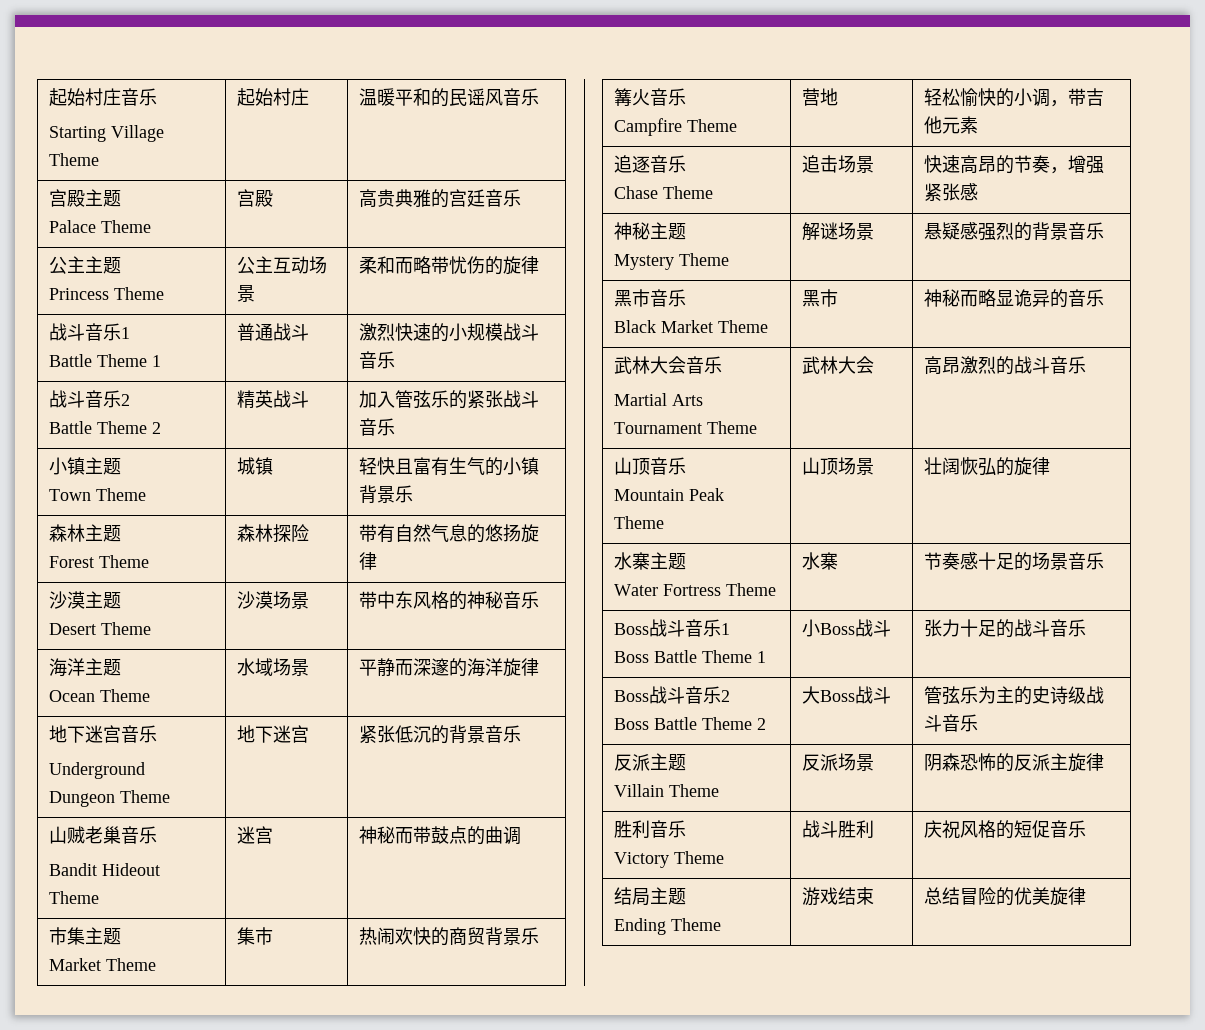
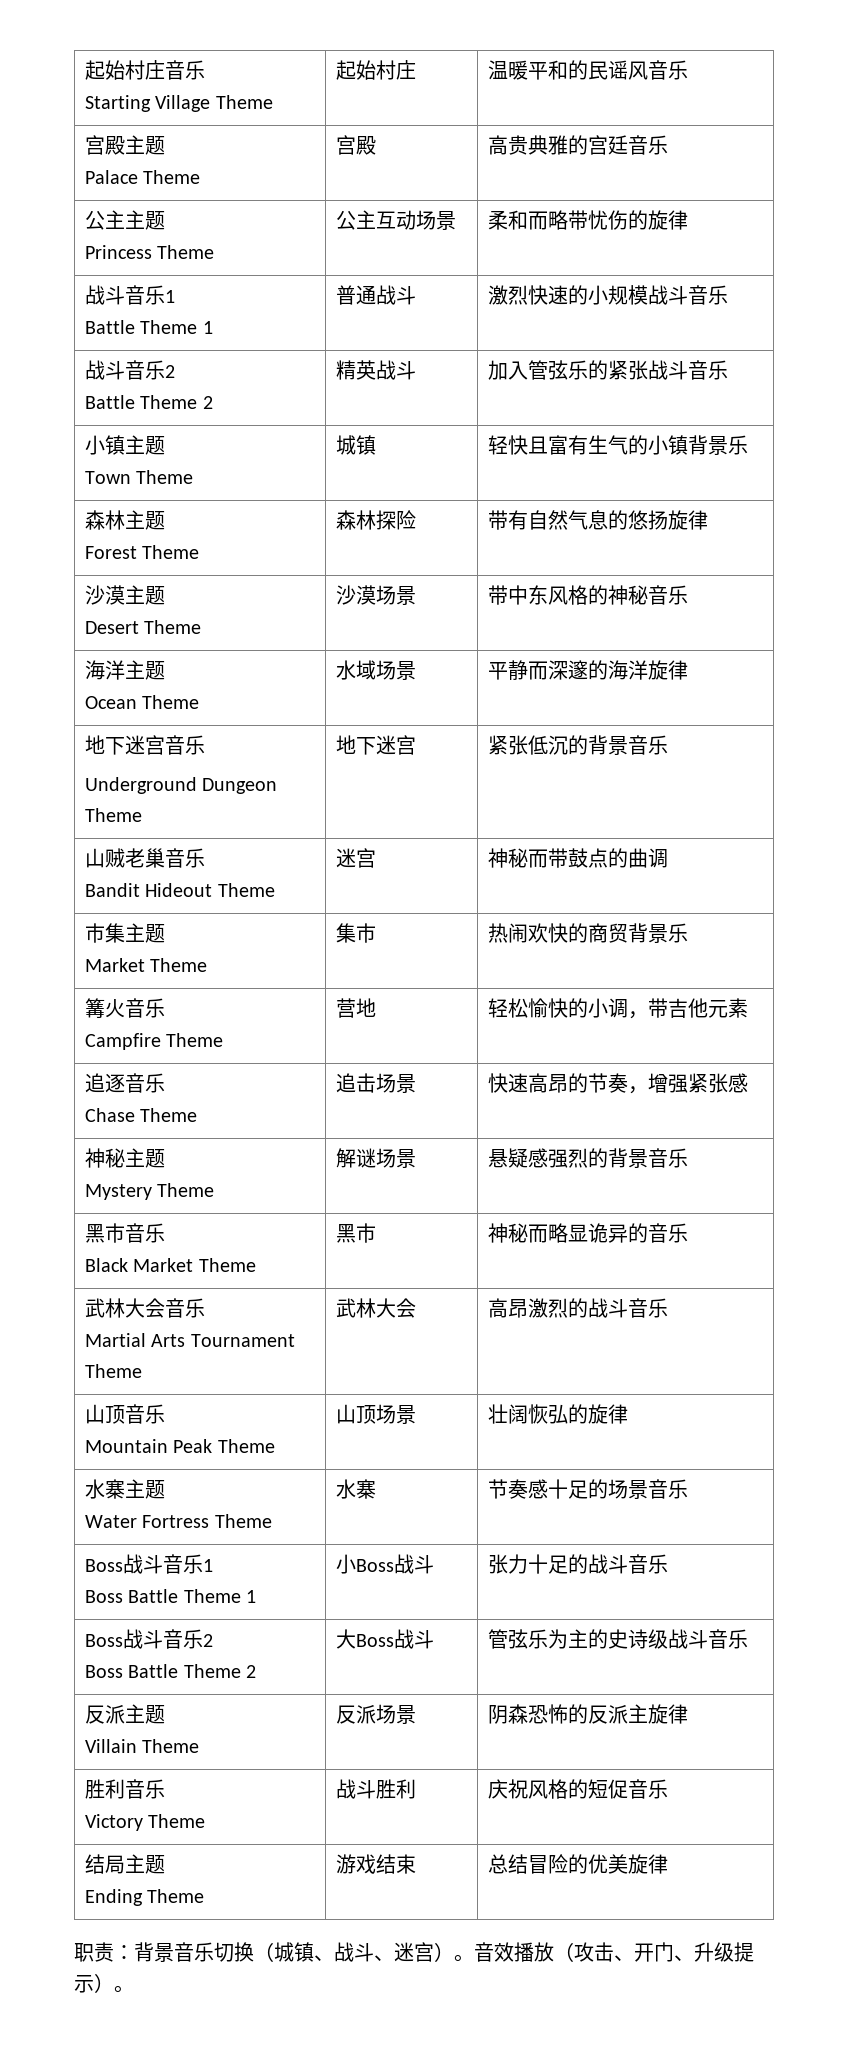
+ 职责：背景音乐切换（城镇、战斗、迷宫）。音效播放（攻击、开门、升级提示）。

